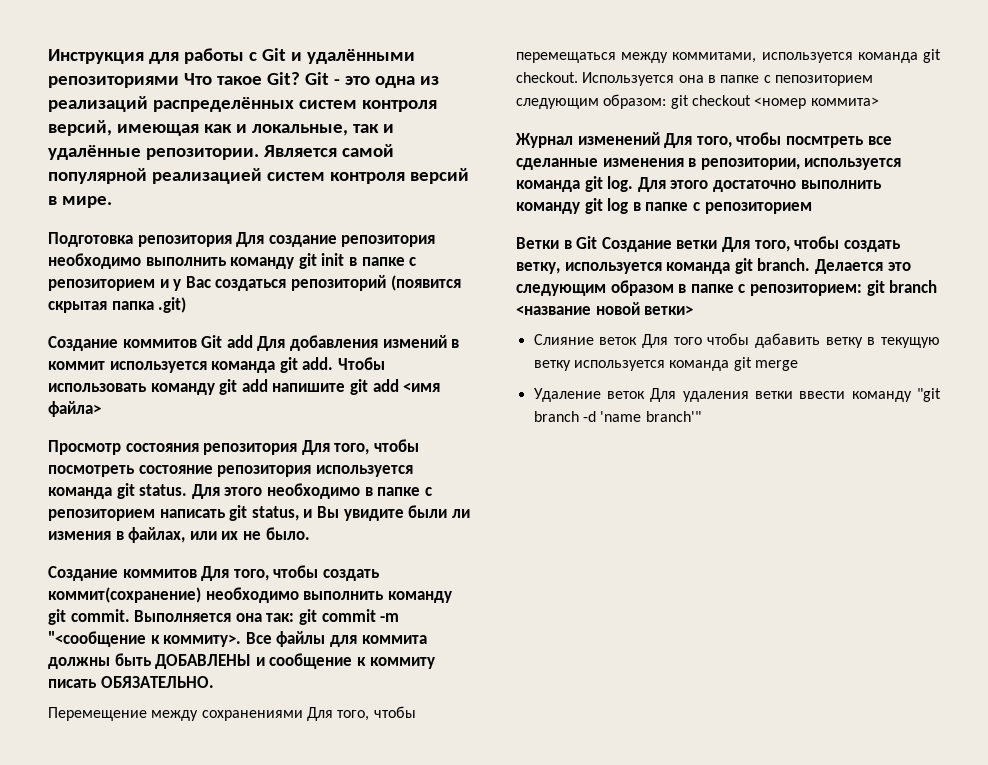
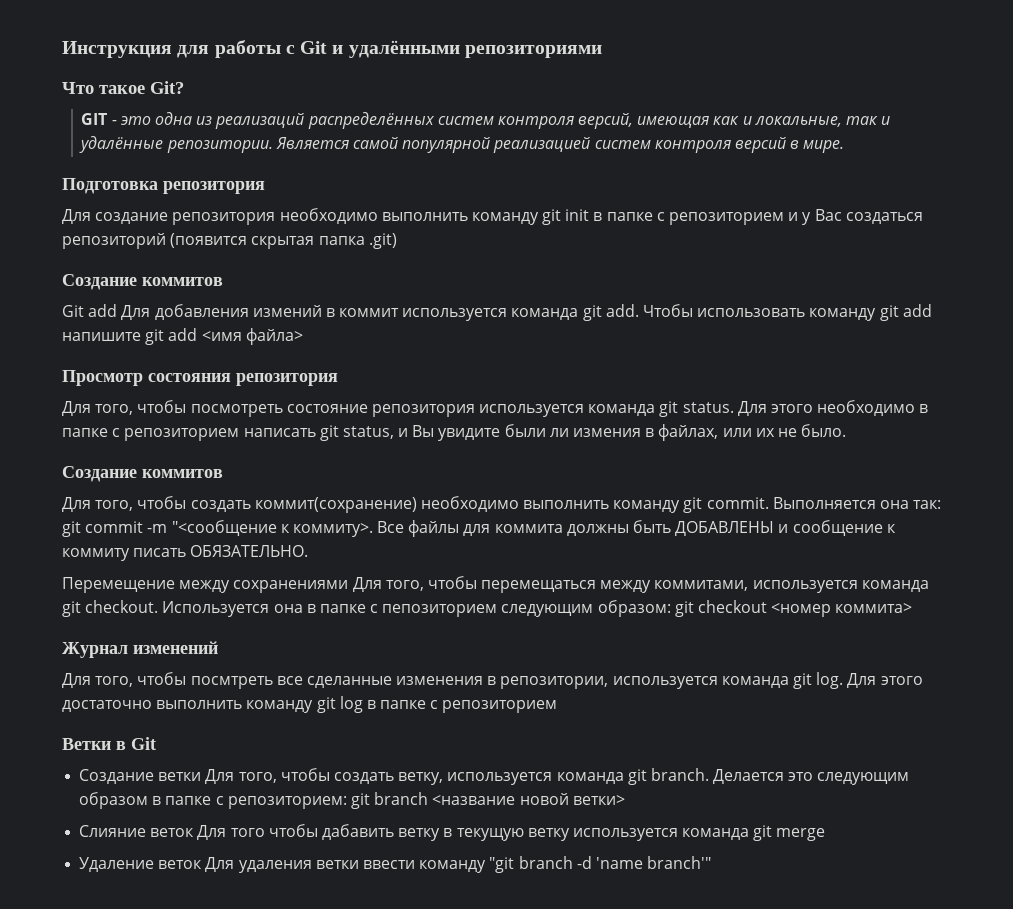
- Инструкция для работы с Git и удалёнными репозиториями Что такое Git? Git - это одна из реализаций распределённых систем контроля версий, имеющая как и локальные, так и удалённые репозитории.
+ Инструкция для работы с Git и удалёнными репозиториями
+ Что такое Git?
+ GIT - это одна из реализаций распределённых систем контроля версий, имеющая как и локальные, так и удалённые репозитории.
- Подготовка репозитория Для создание репозитория необходимо выполнить команду git init в папке с репозиторием и у Вас создаться репозиторий (появится скрытая папка .git)
- Создание коммитов Git add Для добавления измений в коммит используется команда git add.
+ Подготовка репозитория
+ Для создание репозитория необходимо выполнить команду git init в папке с репозиторием и у Вас создаться репозиторий (появится скрытая папка .git)
+ Создание коммитов
+ Git add Для добавления измений в коммит используется команда git add.
- Просмотр состояния репозитория Для того, чтобы посмотреть состояние репозитория используется команда git status.
+ Просмотр состояния репозитория
+ Для того, чтобы посмотреть состояние репозитория используется команда git status.
  Для этого необходимо в папке с репозиторием написать git status, и Вы увидите были ли измения в файлах, или их не было.
- Создание коммитов Для того, чтобы создать коммит(сохранение) необходимо выполнить команду git commit.
+ Создание коммитов
+ Для того, чтобы создать коммит(сохранение) необходимо выполнить команду git commit.
- Журнал изменений Для того, чтобы посмтреть все сделанные изменения в репозитории, используется команда git log.
+ Журнал изменений
+ Для того, чтобы посмтреть все сделанные изменения в репозитории, используется команда git log.
- Ветки в Git Создание ветки Для того, чтобы создать ветку, используется команда git branch.
+ Ветки в Git
+ Создание ветки Для того, чтобы создать ветку, используется команда git branch.

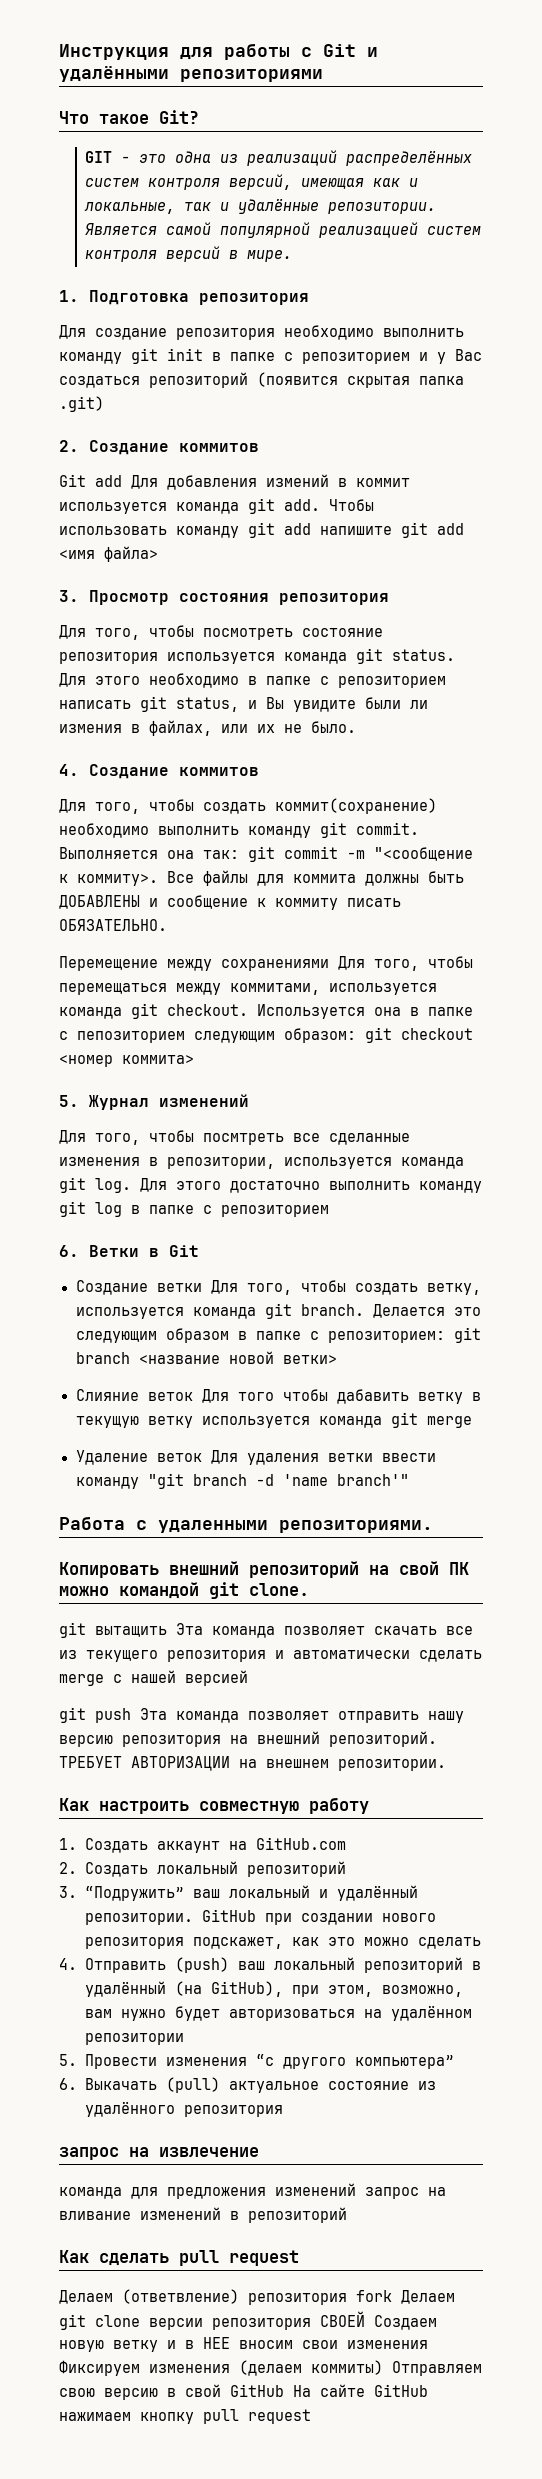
- Подготовка репозитория
+ 1. Подготовка репозитория
  Для создание репозитория необходимо выполнить команду git init в папке с репозиторием и у Вас создаться репозиторий (появится скрытая папка .git)
- Создание коммитов
+ 2. Создание коммитов
- Просмотр состояния репозитория
+ 3. Просмотр состояния репозитория
  Для этого необходимо в папке с репозиторием написать git status, и Вы увидите были ли измения в файлах, или их не было.
- Создание коммитов
+ 4. Создание коммитов
- Журнал изменений
+ 5. Журнал изменений
- Ветки в Git
+ 6. Ветки в Git
+ Работа с удаленными репозиториями.
+ Копировать внешний репозиторий на свой ПК можно командой git clone.
+ git вытащить Эта команда позволяет скачать все из текущего репозитория и автоматически сделать merge с нашей версией
+ git push Эта команда позволяет отправить нашу версию репозитория на внешний репозиторий. ТРЕБУЕТ АВТОРИЗАЦИИ на внешнем репозитории.
+ Как настроить совместную работу
+ 1. Создать аккаунт на GitHub.com
+ 2. Создать локальный репозиторий
+ 3. “Подружить” ваш локальный и удалённый репозитории. GitHub при создании нового репозитория подскажет, как это можно сделать
+ 4. Отправить (push) ваш локальный репозиторий в удалённый (на GitHub), при этом, возможно, вам нужно будет авторизоваться на удалённом репозитории
+ 5. Провести изменения “с другого компьютера”
+ 6. Выкачать (pull) актуальное состояние из удалённого репозитория
+ запрос на извлечение
+ команда для предложения изменений запрос на вливание изменений в репозиторий
+ Как сделать pull request
+ Делаем (ответвление) репозитория fork Делаем git clone версии репозитория СВОЕЙ Создаем новую ветку и в НЕЕ вносим свои изменения Фиксируем изменения (делаем коммиты) Отправляем свою версию в свой GitHub На сайте GitHub нажимаем кнопку pull request

